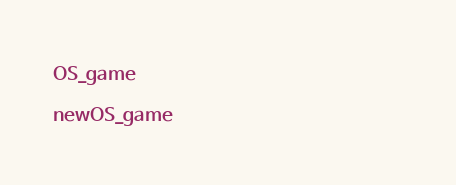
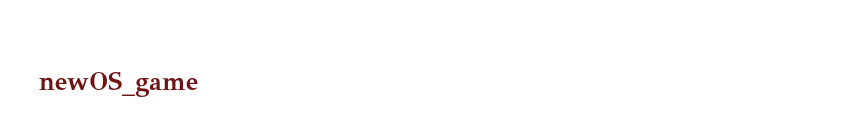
- OS_game

